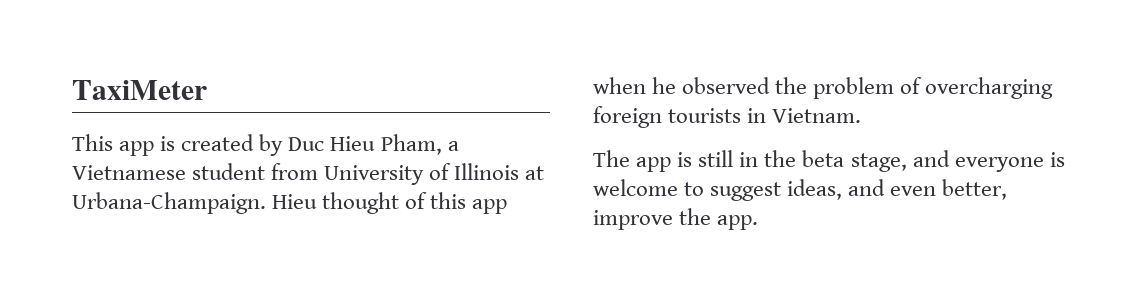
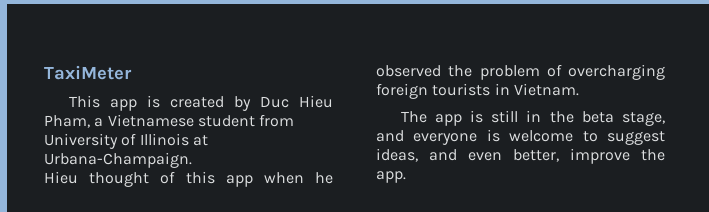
- This app is created by Duc Hieu Pham, a Vietnamese student from University of Illinois at Urbana-Champaign. Hieu thought of this app when he observed the problem of overcharging foreign tourists in Vietnam.
+ This app is created by Duc Hieu Pham, a Vietnamese student from University of Illinois at Urbana-Champaign.
+ Hieu thought of this app when he observed the problem of overcharging foreign tourists in Vietnam.

